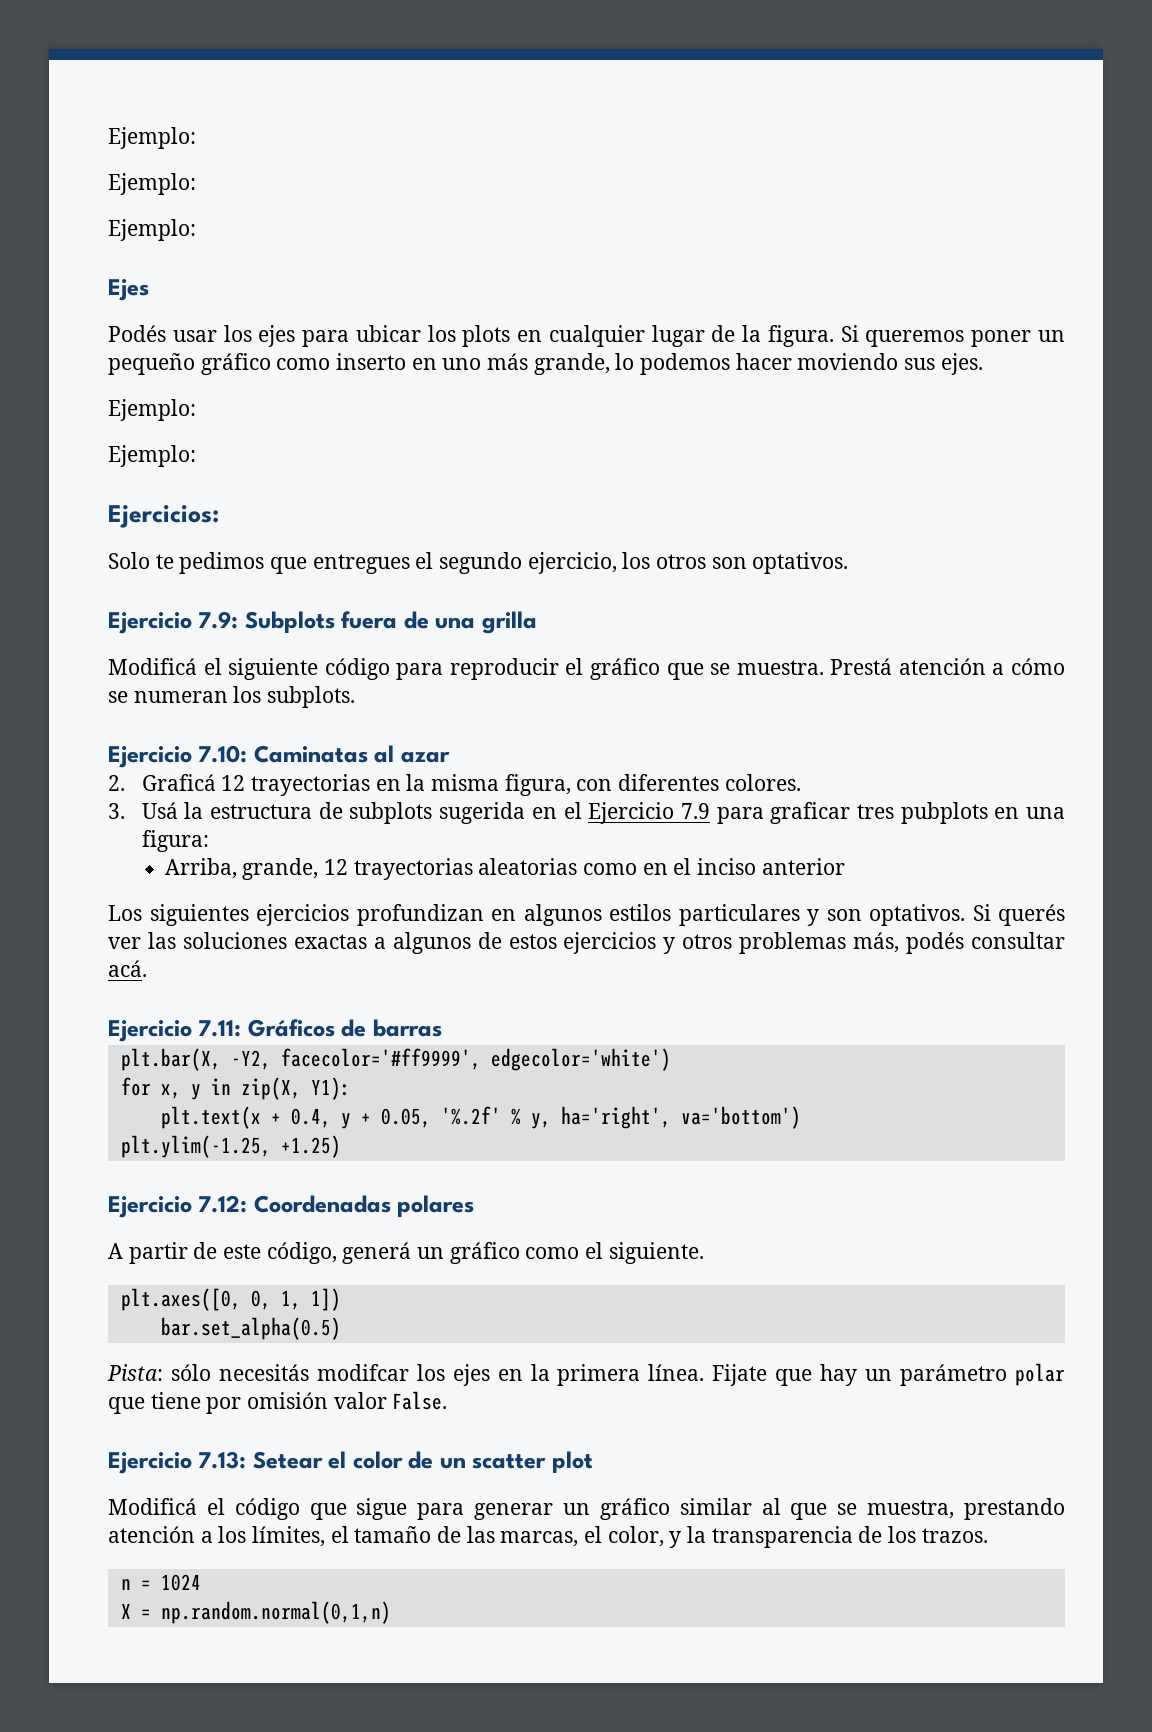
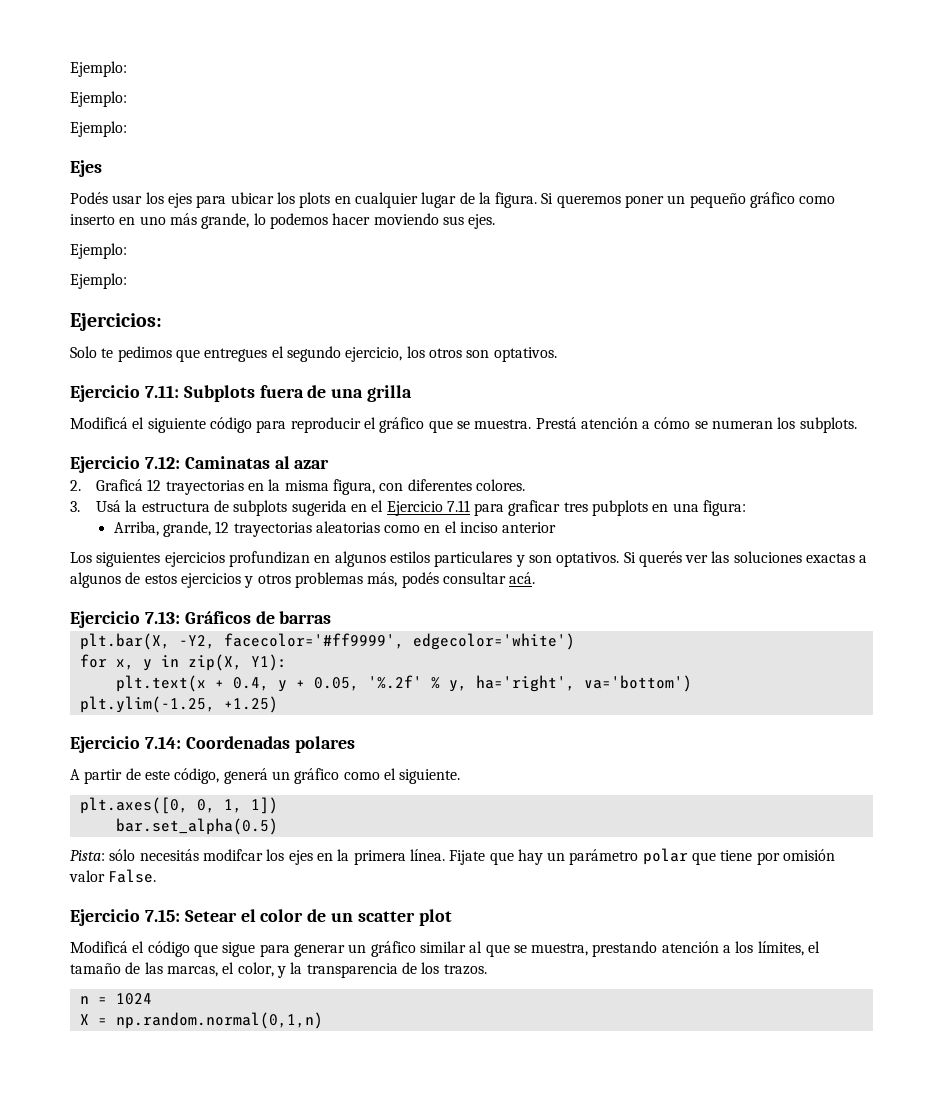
- Ejercicio 7.9: Subplots fuera de una grilla
+ Ejercicio 7.11: Subplots fuera de una grilla
- Ejercicio 7.10: Caminatas al azar
+ Ejercicio 7.12: Caminatas al azar
- 3. Usá la estructura de subplots sugerida en el Ejercicio 7.9 para graficar tres pubplots en una figura:
+ 3. Usá la estructura de subplots sugerida en el Ejercicio 7.11 para graficar tres pubplots en una figura:
- Ejercicio 7.11: Gráficos de barras
+ Ejercicio 7.13: Gráficos de barras
- Ejercicio 7.12: Coordenadas polares
+ Ejercicio 7.14: Coordenadas polares
- Ejercicio 7.13: Setear el color de un scatter plot
+ Ejercicio 7.15: Setear el color de un scatter plot

